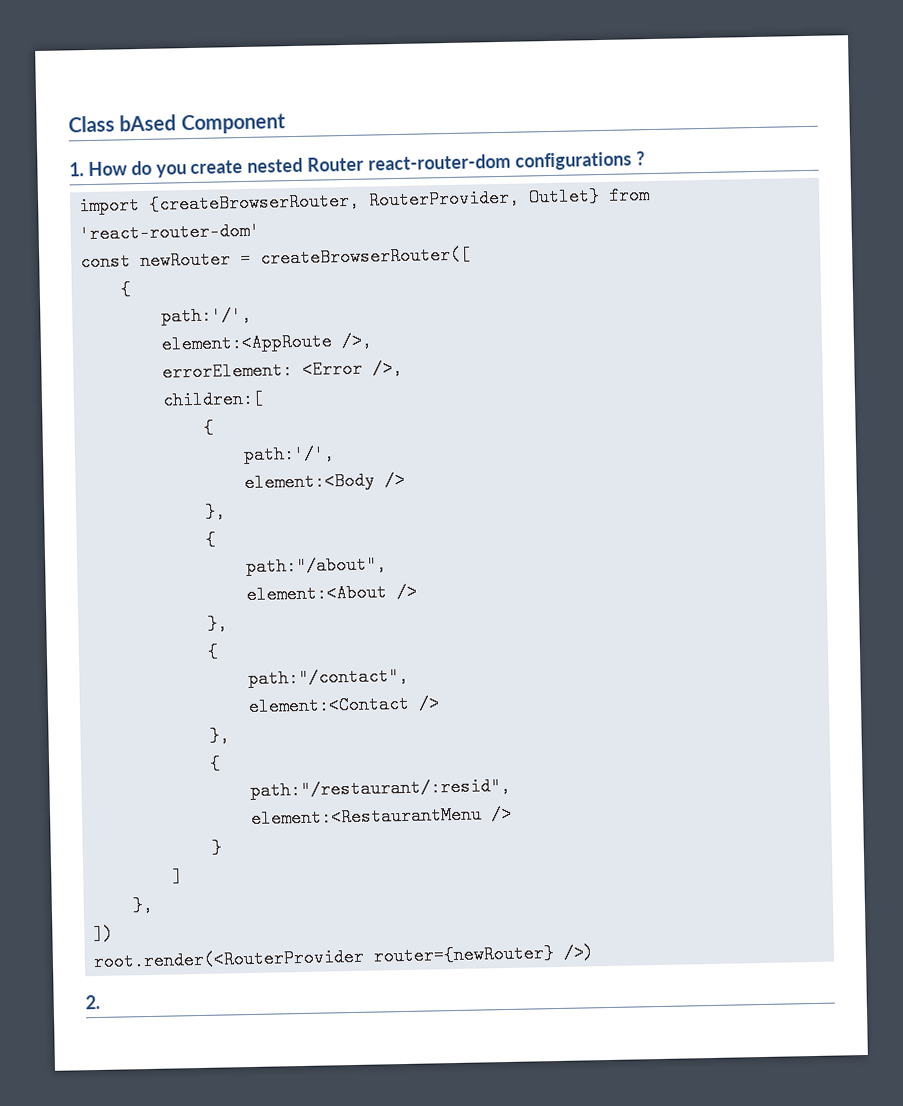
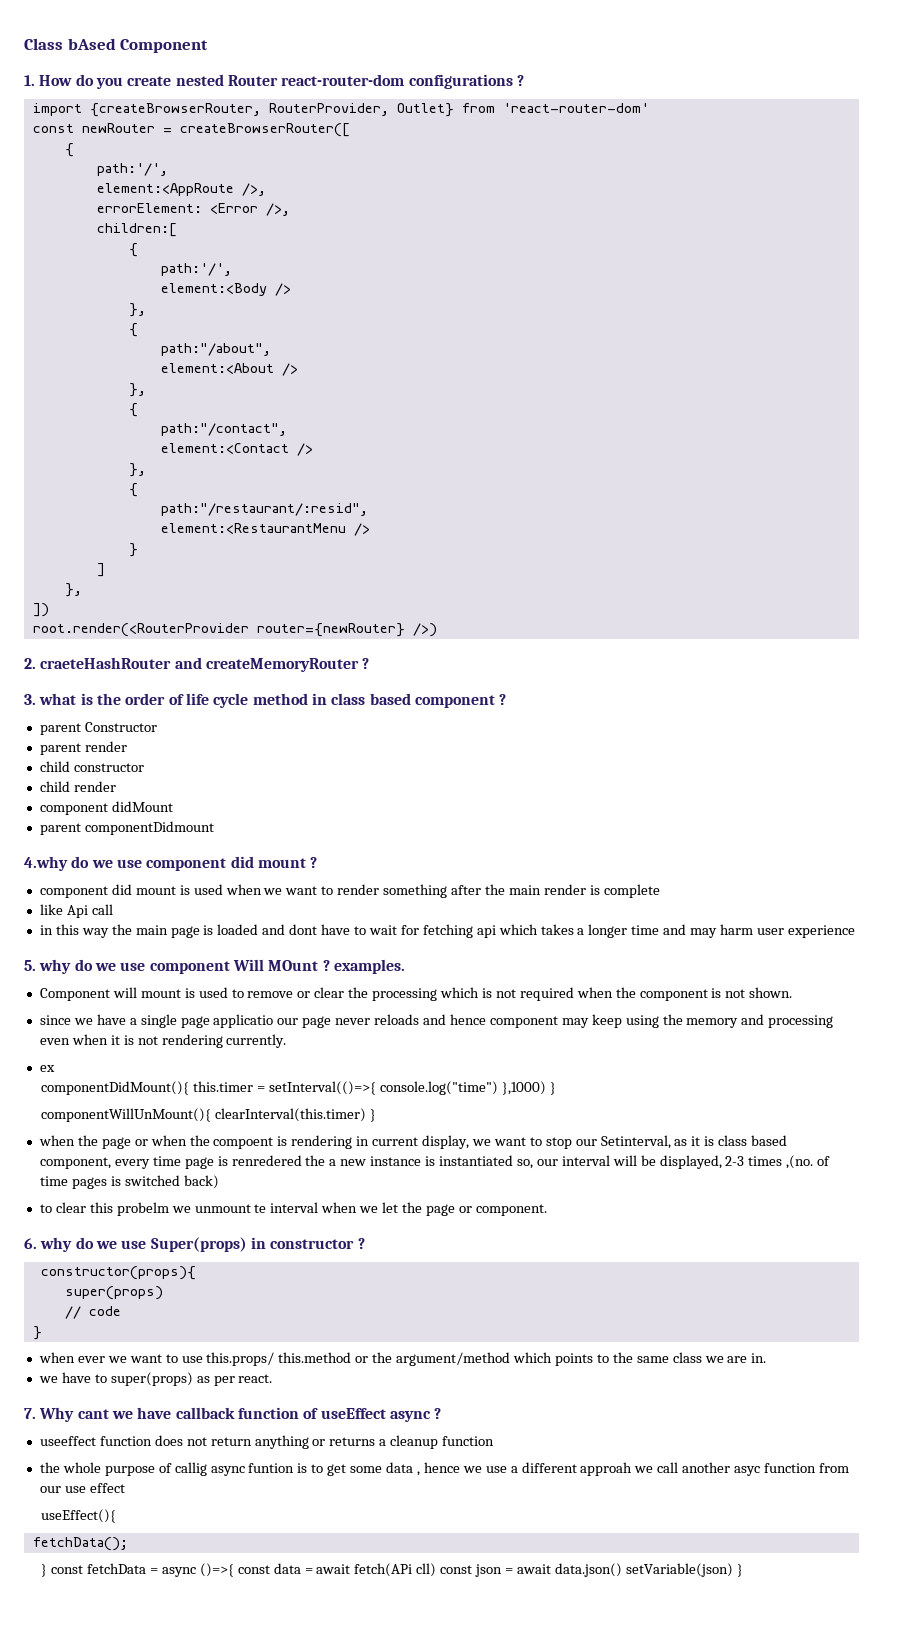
- 2.
+ 2. craeteHashRouter and createMemoryRouter ?
+ 3. what is the order of life cycle method in class based component ?
+ parent Constructor
+ parent render
+ child constructor
+ child render
+ component didMount
+ parent componentDidmount
+ 4.why do we use component did mount ?
+ component did mount is used when we want to render something after the main render is complete
+ like Api call
+ in this way the main page is loaded and dont have to wait for fetching api which takes a longer time and may harm user experience
+ 5. why do we use component Will MOunt ? examples.
+ Component will mount is used to remove or clear the processing which is not required when the component is not shown.
+ since we have a single page applicatio our page never reloads and hence component may keep using the memory and processing even when it is not rendering currently.
+ ex
+ componentDidMount(){ this.timer = setInterval(()=>{ console.log("time") },1000) }
+ componentWillUnMount(){ clearInterval(this.timer) }
+ when the page or when the compoent is rendering in current display, we want to stop our Setinterval, as it is class based component, every time page is renredered the a new instance is instantiated so, our interval will be displayed, 2-3 times ,(no. of time pages is switched back)
+ to clear this probelm we unmount te interval when we let the page or component.
+ 6. why do we use Super(props) in constructor ?
+ constructor(props){
+ super(props)
+ // code
+ }
+ when ever we want to use this.props/ this.method or the argument/method which points to the same class we are in.
+ we have to super(props) as per react.
+ 7. Why cant we have callback function of useEffect async ?
+ useeffect function does not return anything or returns a cleanup function
+ the whole purpose of callig async funtion is to get some data , hence we use a different approah we call another asyc function from our use effect
+ useEffect(){
+ fetchData();
+ } const fetchData = async ()=>{ const data = await fetch(APi cll) const json = await data.json() setVariable(json) }

